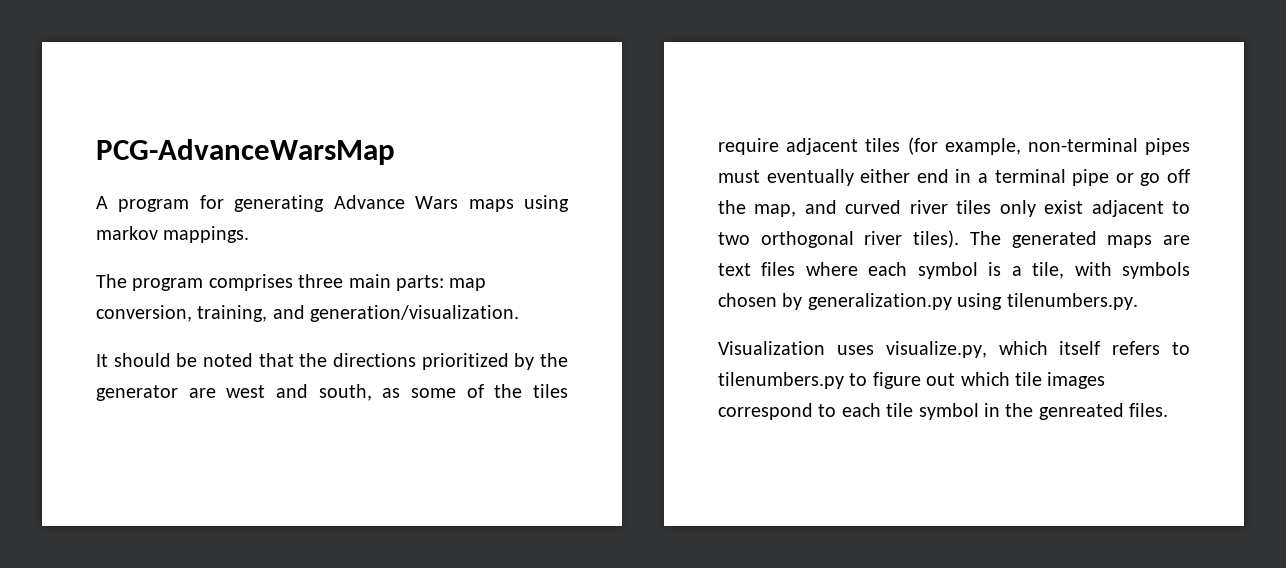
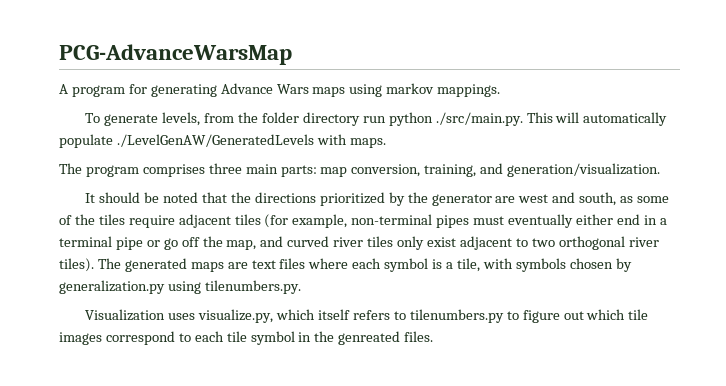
+ To generate levels, from the folder directory run python ./src/main.py. This will automatically populate ./LevelGenAW/GeneratedLevels with maps.

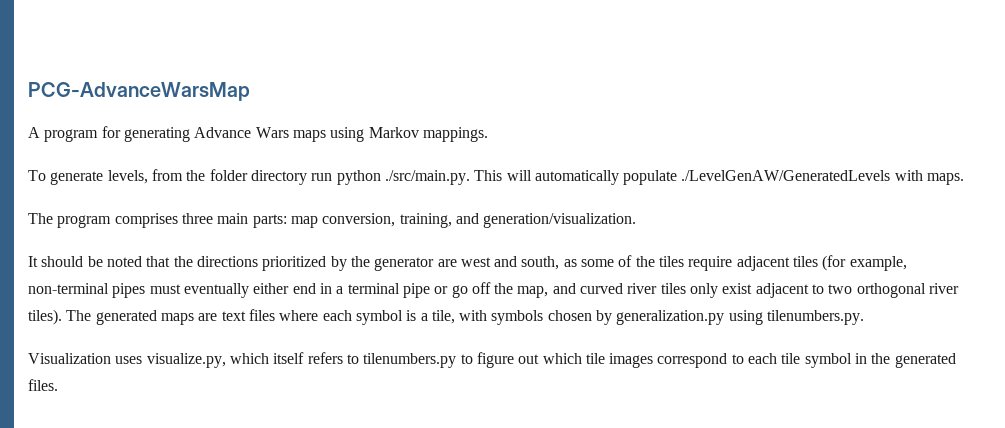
- A program for generating Advance Wars maps using markov mappings.
+ A program for generating Advance Wars maps using Markov mappings.
- Visualization uses visualize.py, which itself refers to tilenumbers.py to figure out which tile images correspond to each tile symbol in the genreated files.
+ Visualization uses visualize.py, which itself refers to tilenumbers.py to figure out which tile images correspond to each tile symbol in the generated files.

